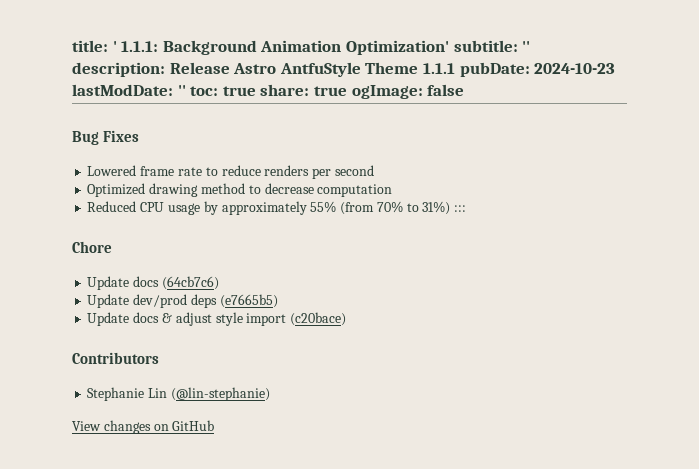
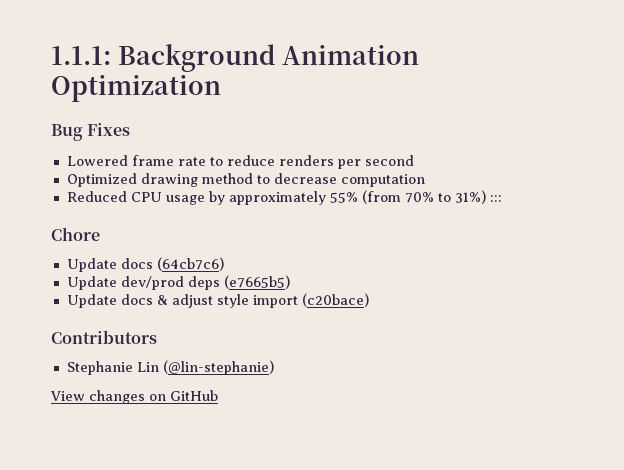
- title: ' 1.1.1: Background Animation Optimization' subtitle: '' description: Release Astro AntfuStyle Theme 1.1.1 pubDate: 2024-10-23 lastModDate: '' toc: true share: true ogImage: false
+ 1.1.1: Background Animation Optimization

